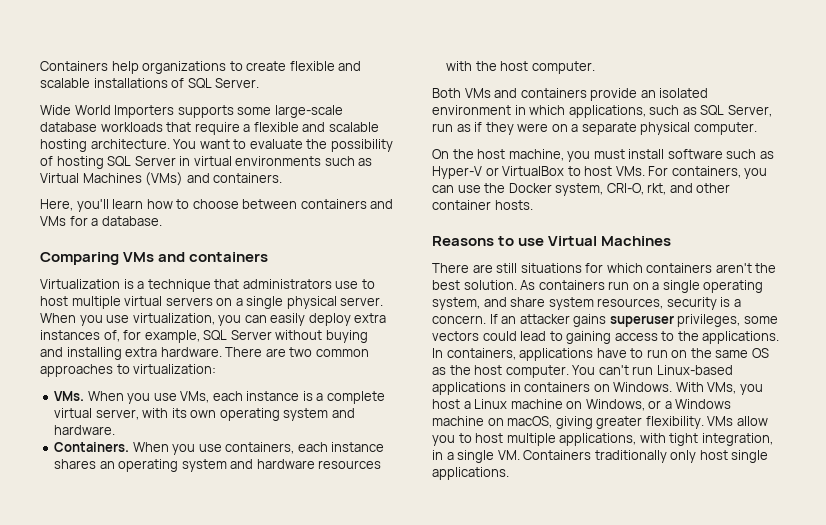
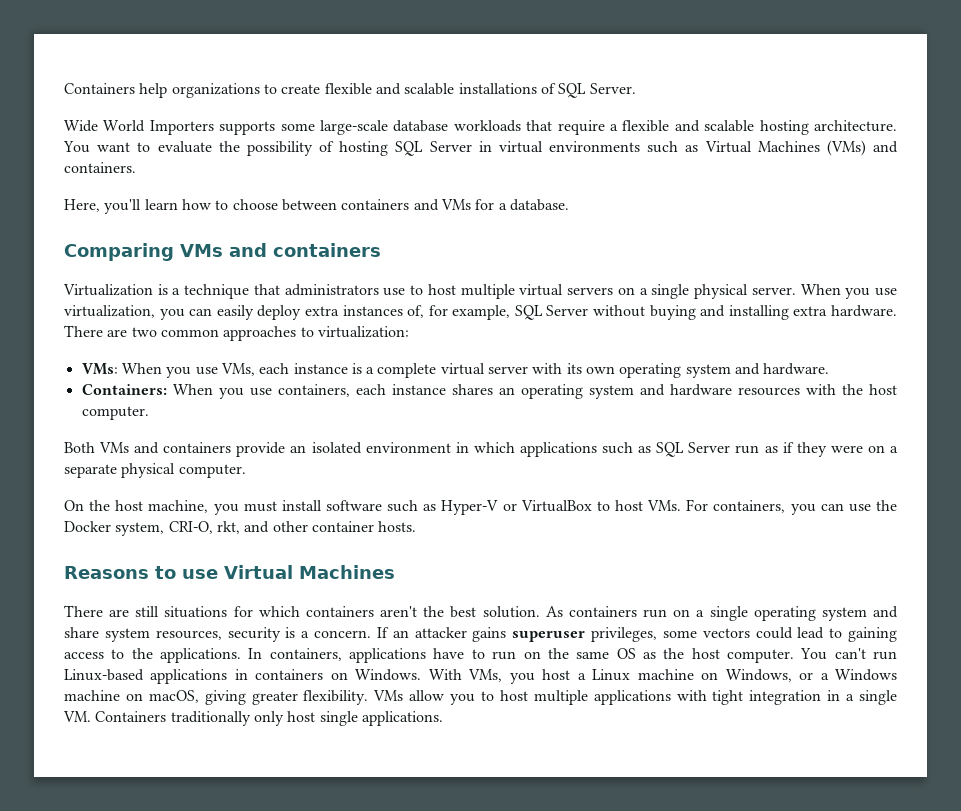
- VMs. When you use VMs, each instance is a complete virtual server, with its own operating system and hardware.
+ VMs: When you use VMs, each instance is a complete virtual server with its own operating system and hardware.
- Containers. When you use containers, each instance shares an operating system and hardware resources with the host computer.
+ Containers: When you use containers, each instance shares an operating system and hardware resources with the host computer.
- Both VMs and containers provide an isolated environment in which applications, such as SQL Server, run as if they were on a separate physical computer.
+ Both VMs and containers provide an isolated environment in which applications such as SQL Server run as if they were on a separate physical computer.
- As containers run on a single operating system, and share system resources, security is a concern.
+ As containers run on a single operating system and share system resources, security is a concern.
- VMs allow you to host multiple applications, with tight integration, in a single VM. Containers traditionally only host single applications.
+ VMs allow you to host multiple applications with tight integration in a single VM. Containers traditionally only host single applications.

